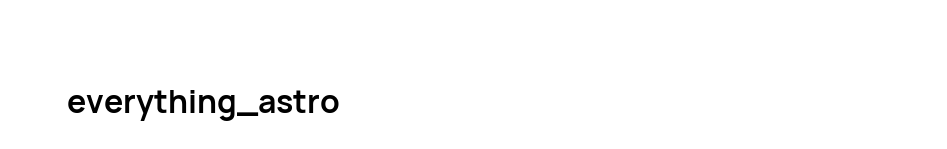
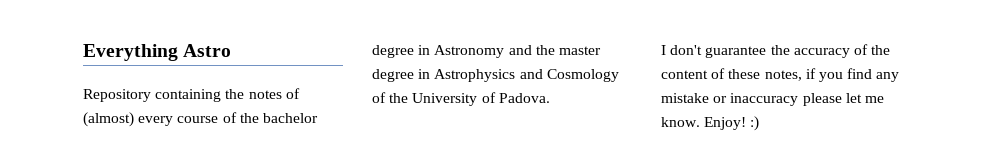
- everything_astro
+ Everything Astro
+ Repository containing the notes of (almost) every course of the bachelor degree in Astronomy and the master degree in Astrophysics and Cosmology of the University of Padova.
+ I don't guarantee the accuracy of the content of these notes, if you find any mistake or inaccuracy please let me know. Enjoy! :)

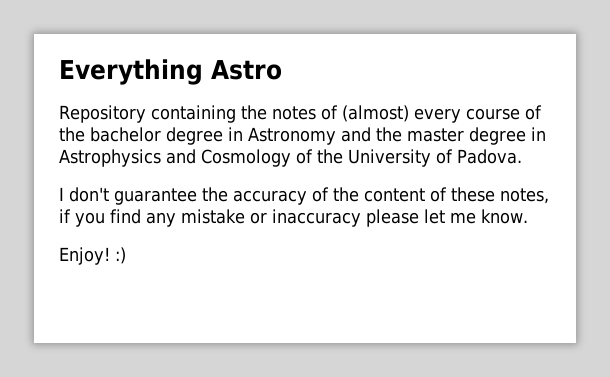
- I don't guarantee the accuracy of the content of these notes, if you find any mistake or inaccuracy please let me know. Enjoy! :)
+ I don't guarantee the accuracy of the content of these notes, if you find any mistake or inaccuracy please let me know.
+ Enjoy! :)

